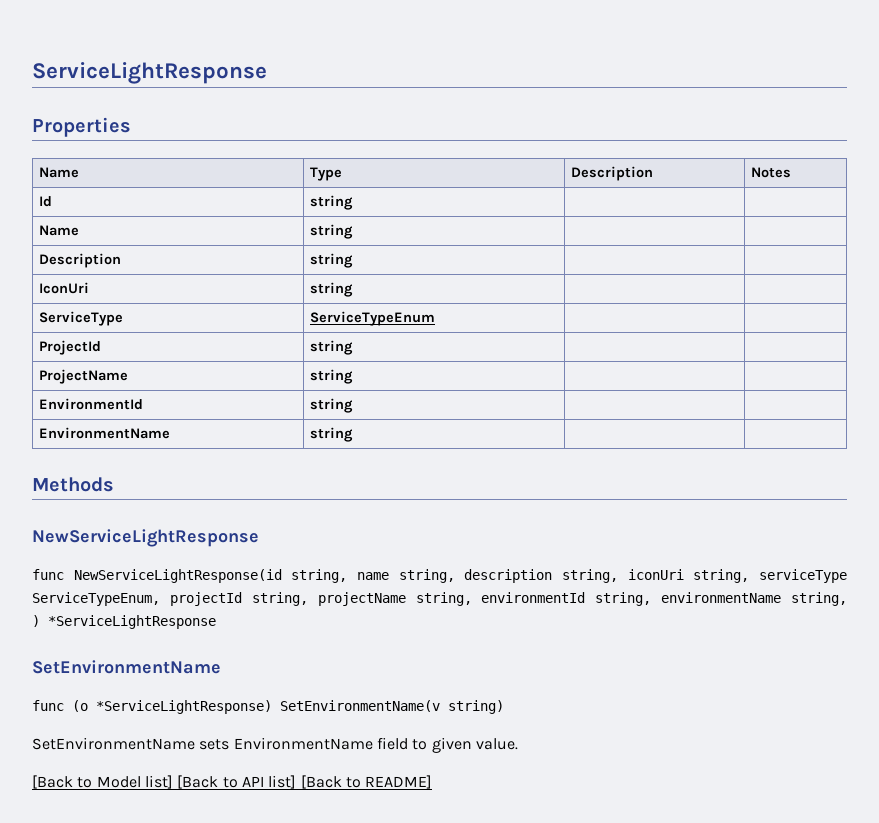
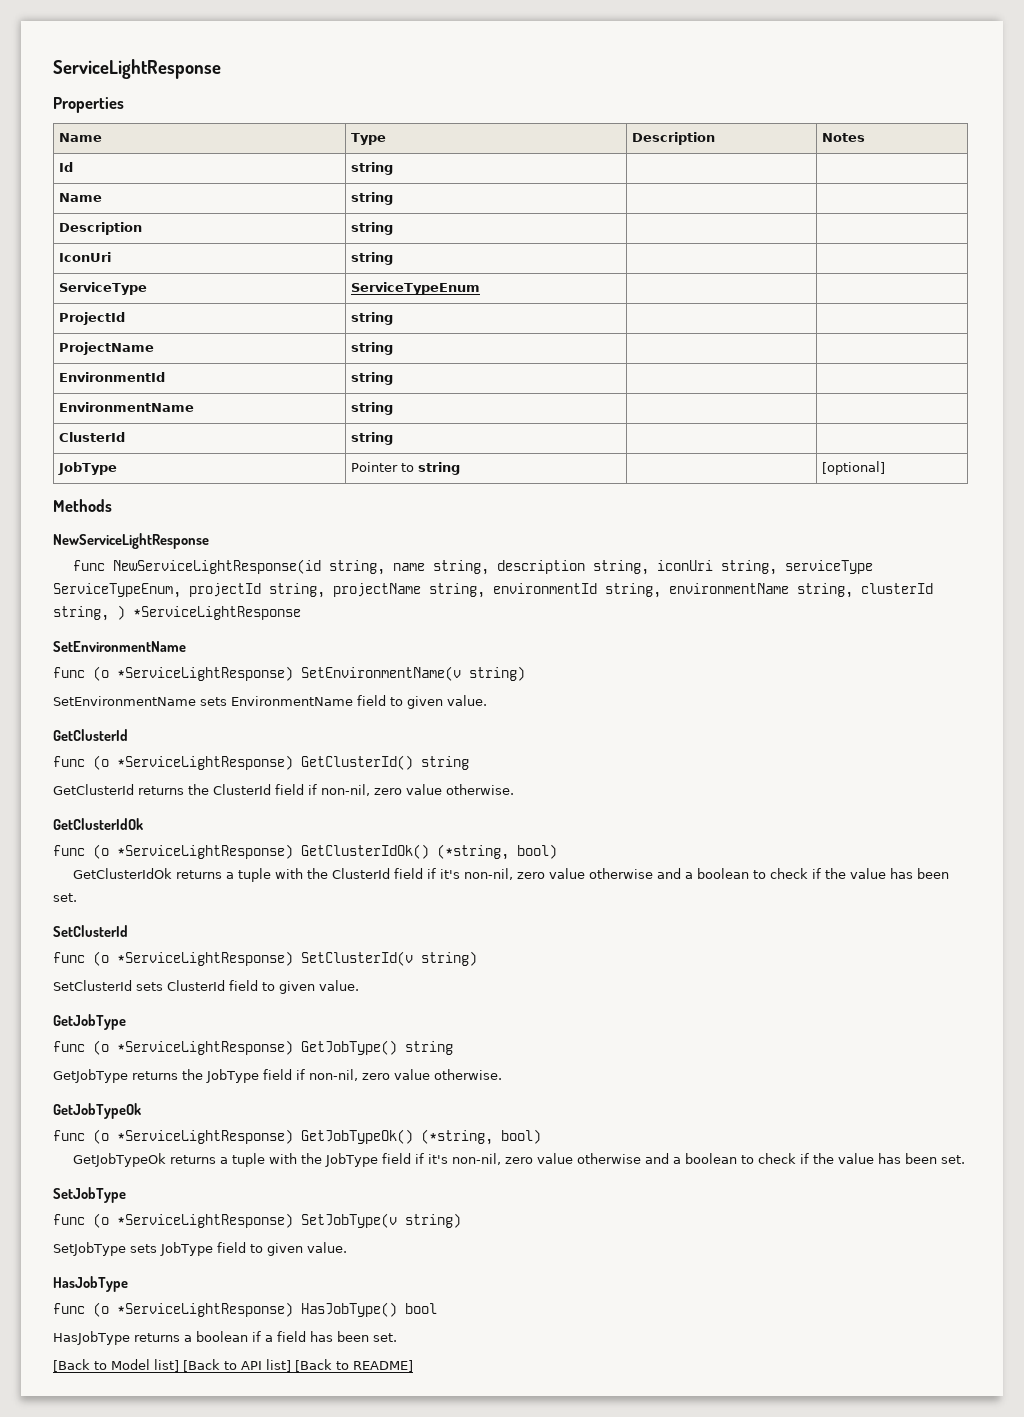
+ ClusterId | string | |
+ JobType | Pointer to string | | [optional]
- func NewServiceLightResponse(id string, name string, description string, iconUri string, serviceType ServiceTypeEnum, projectId string, projectName string, environmentId string, environmentName string, ) *ServiceLightResponse
+ func NewServiceLightResponse(id string, name string, description string, iconUri string, serviceType ServiceTypeEnum, projectId string, projectName string, environmentId string, environmentName string, clusterId string, ) *ServiceLightResponse
  SetEnvironmentName sets EnvironmentName field to given value.
+ GetClusterId
+ func (o *ServiceLightResponse) GetClusterId() string
+ GetClusterId returns the ClusterId field if non-nil, zero value otherwise.
+ GetClusterIdOk
+ func (o *ServiceLightResponse) GetClusterIdOk() (*string, bool)
+ GetClusterIdOk returns a tuple with the ClusterId field if it's non-nil, zero value otherwise and a boolean to check if the value has been set.
+ SetClusterId
+ func (o *ServiceLightResponse) SetClusterId(v string)
+ SetClusterId sets ClusterId field to given value.
+ GetJobType
+ func (o *ServiceLightResponse) GetJobType() string
+ GetJobType returns the JobType field if non-nil, zero value otherwise.
+ GetJobTypeOk
+ func (o *ServiceLightResponse) GetJobTypeOk() (*string, bool)
+ GetJobTypeOk returns a tuple with the JobType field if it's non-nil, zero value otherwise and a boolean to check if the value has been set.
+ SetJobType
+ func (o *ServiceLightResponse) SetJobType(v string)
+ SetJobType sets JobType field to given value.
+ HasJobType
+ func (o *ServiceLightResponse) HasJobType() bool
+ HasJobType returns a boolean if a field has been set.

